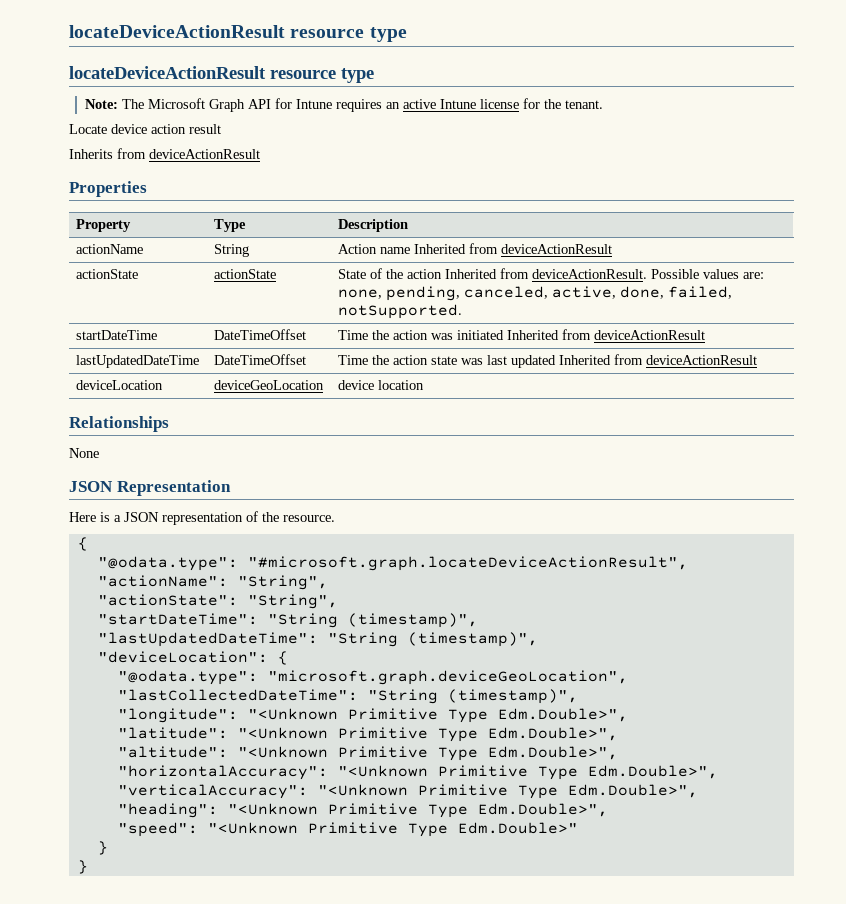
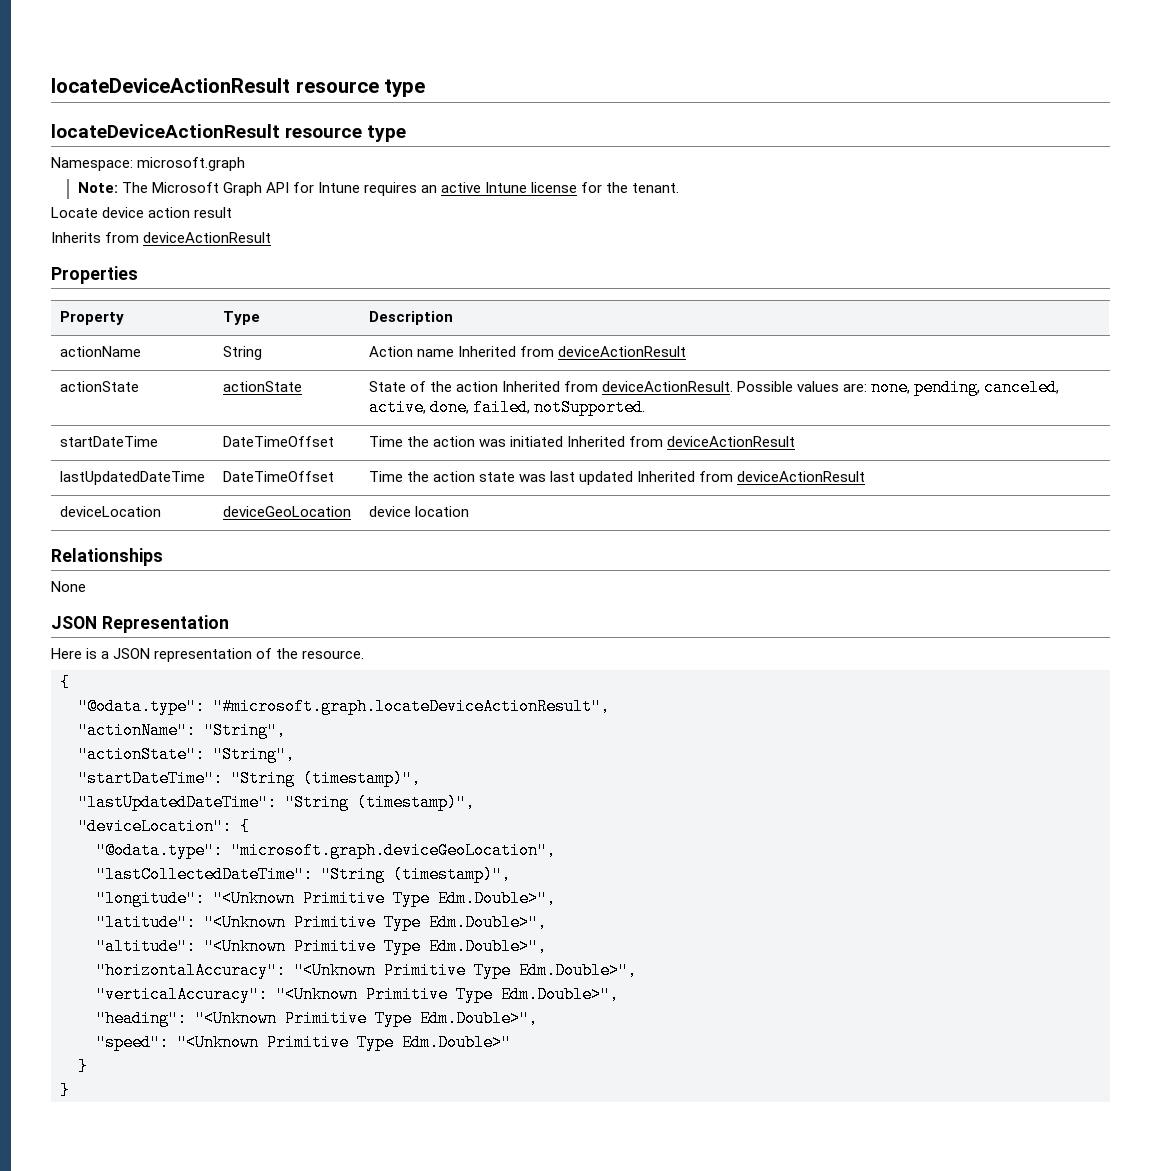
+ Namespace: microsoft.graph

